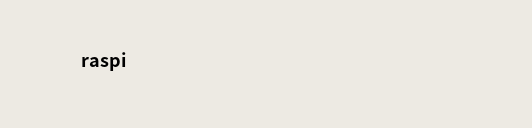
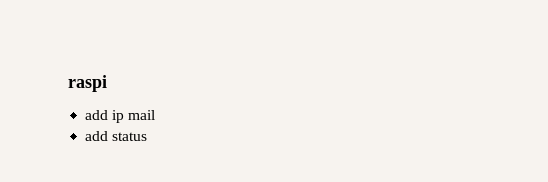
+ add ip mail
+ add status

